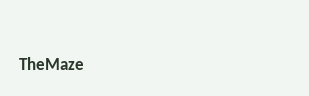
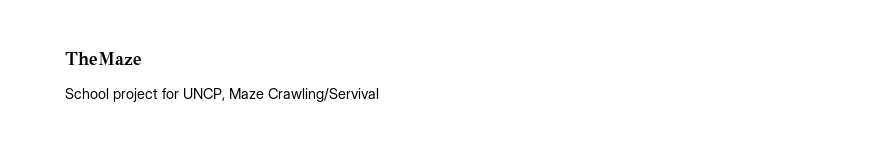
+ School project for UNCP, Maze Crawling/Servival

